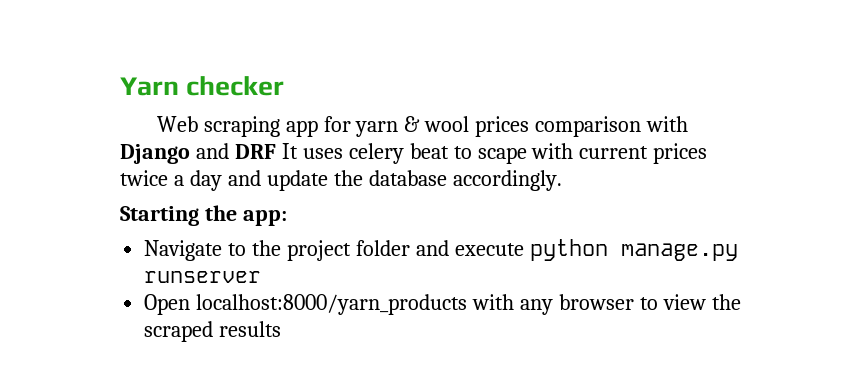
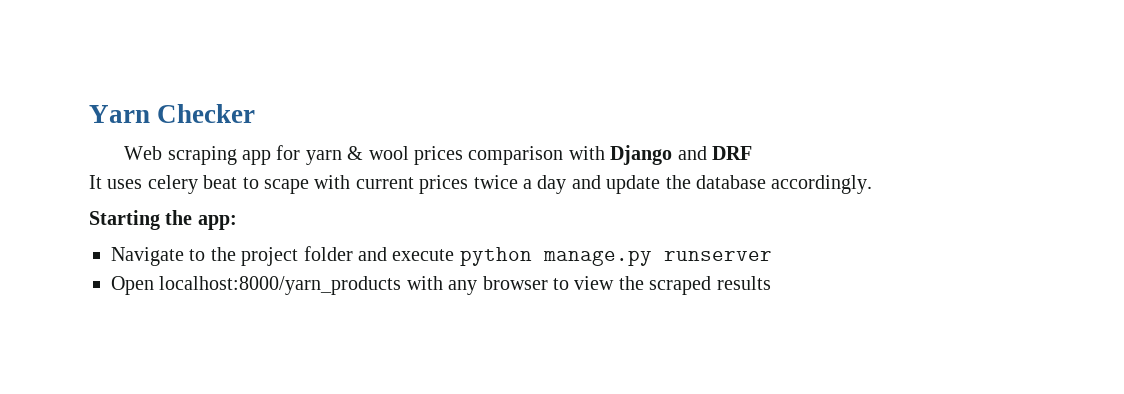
- Yarn checker
+ Yarn Сhecker
- Web scraping app for yarn & wool prices comparison with Django and DRF It uses celery beat to scape with current prices twice a day and update the database accordingly.
+ Web scraping app for yarn & wool prices comparison with Django and DRF
+ It uses celery beat to scape with current prices twice a day and update the database accordingly.

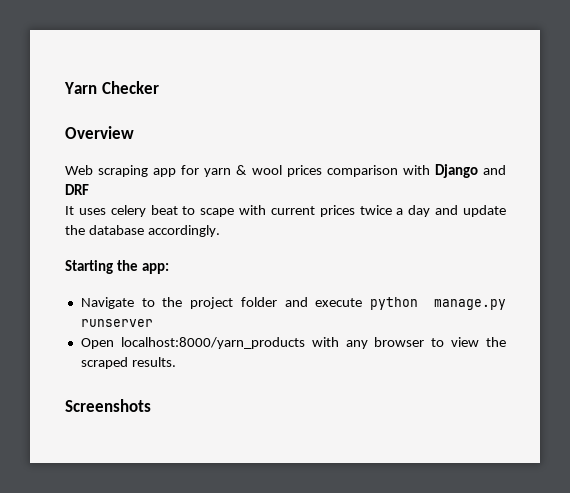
+ Overview
- Open localhost:8000/yarn_products with any browser to view the scraped results
+ Open localhost:8000/yarn_products with any browser to view the scraped results.
+ Screenshots

